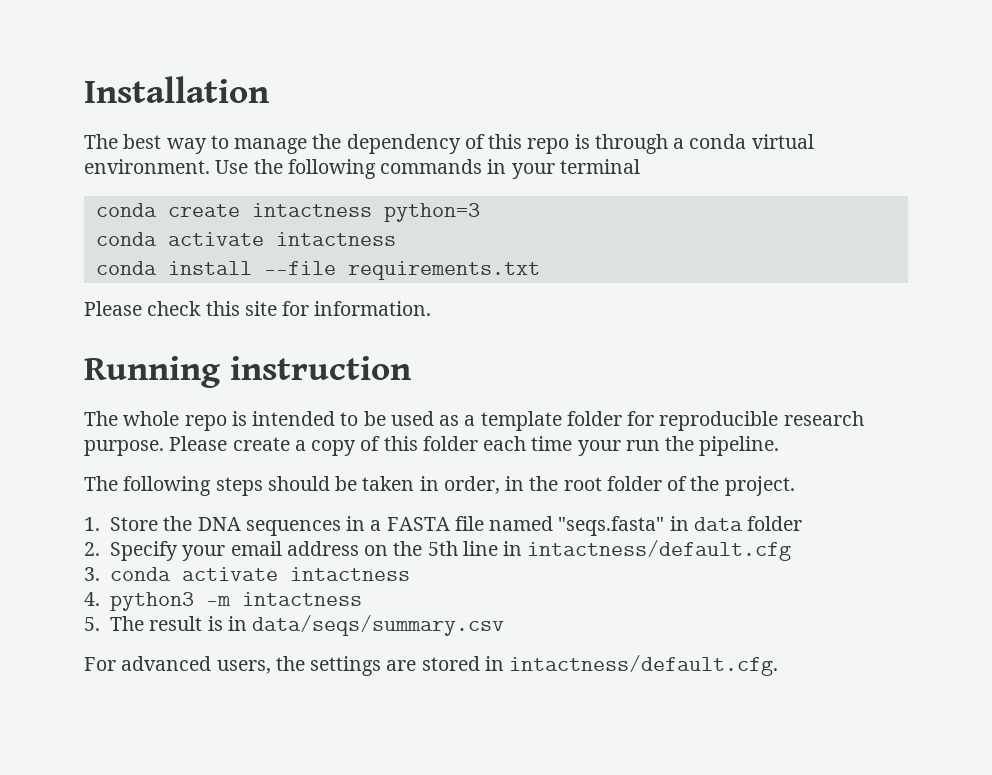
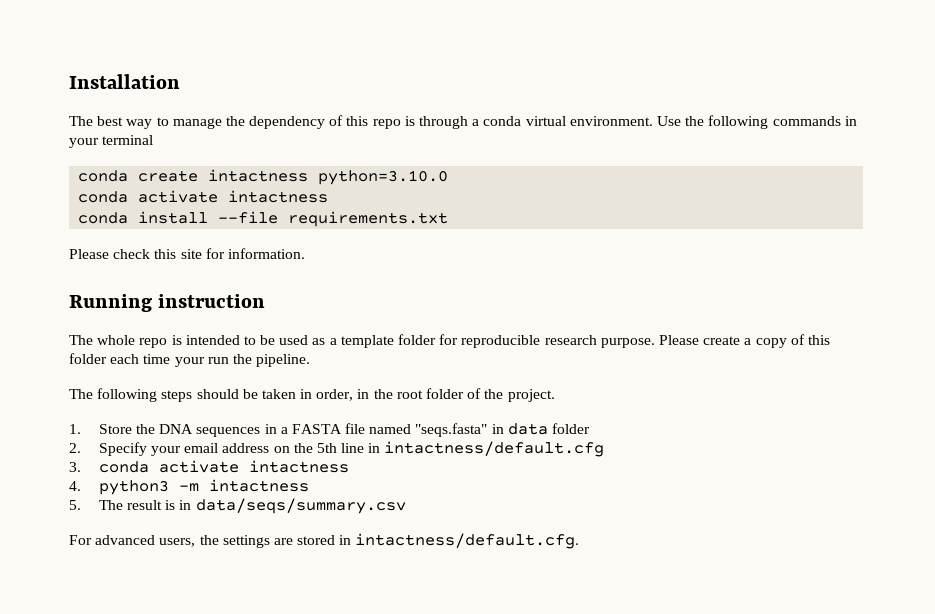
- conda create intactness python=3
+ conda create intactness python=3.10.0

